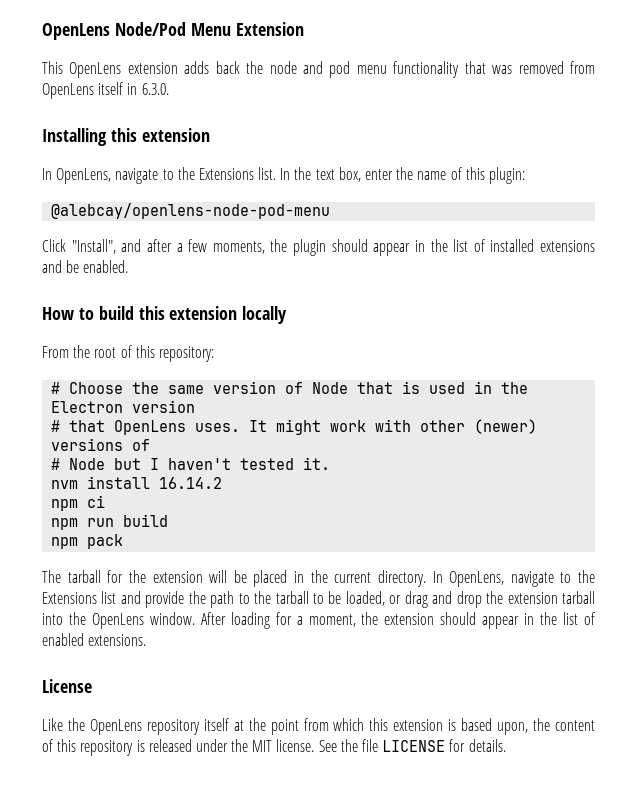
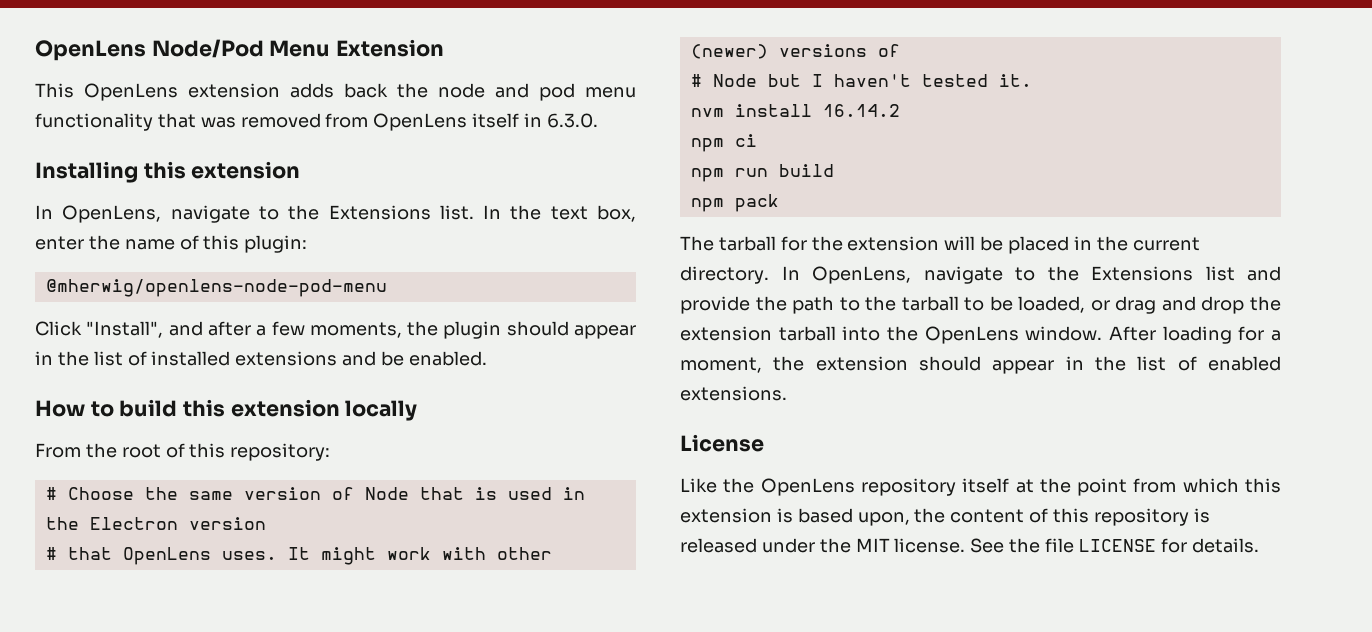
- @alebcay/openlens-node-pod-menu
+ @mherwig/openlens-node-pod-menu

